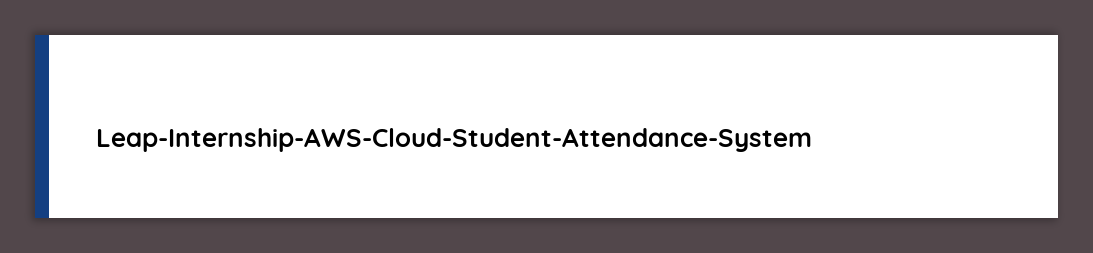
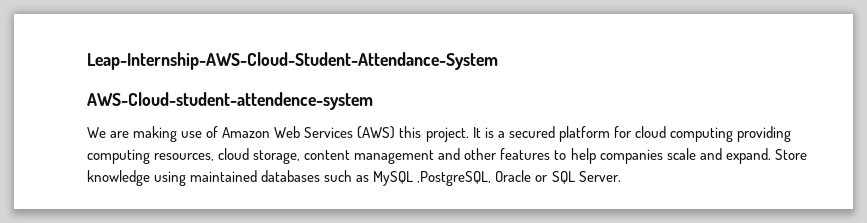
+ AWS-Cloud-student-attendence-system
+ We are making use of Amazon Web Services (AWS) this project. It is a secured platform for cloud computing providing computing resources, cloud storage, content management and other features to help companies scale and expand. Store knowledge using maintained databases such as MySQL ,PostgreSQL, Oracle or SQL Server.

